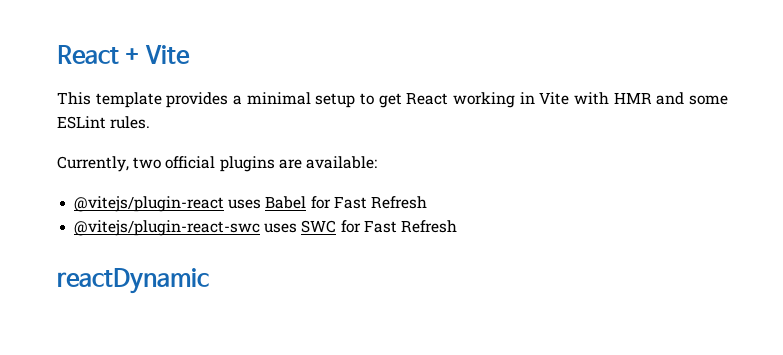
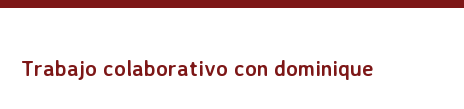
- React + Vite
- This template provides a minimal setup to get React working in Vite with HMR and some ESLint rules.
- Currently, two official plugins are available:
- @vitejs/plugin-react uses Babel for Fast Refresh
- @vitejs/plugin-react-swc uses SWC for Fast Refresh
- reactDynamic
+ Trabajo colaborativo con dominique

